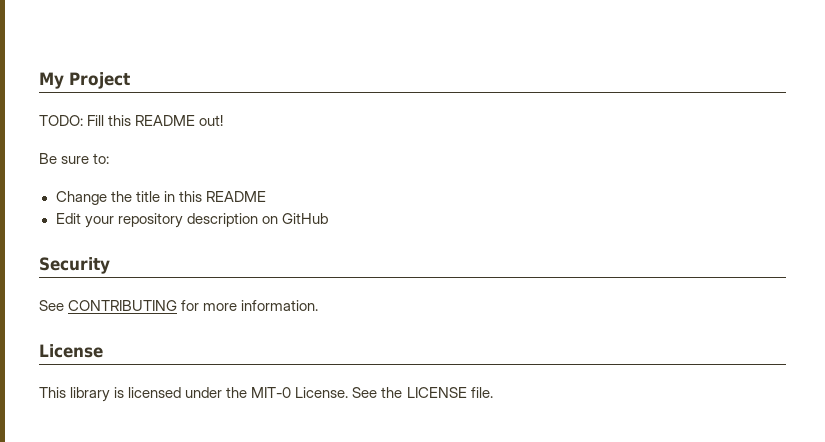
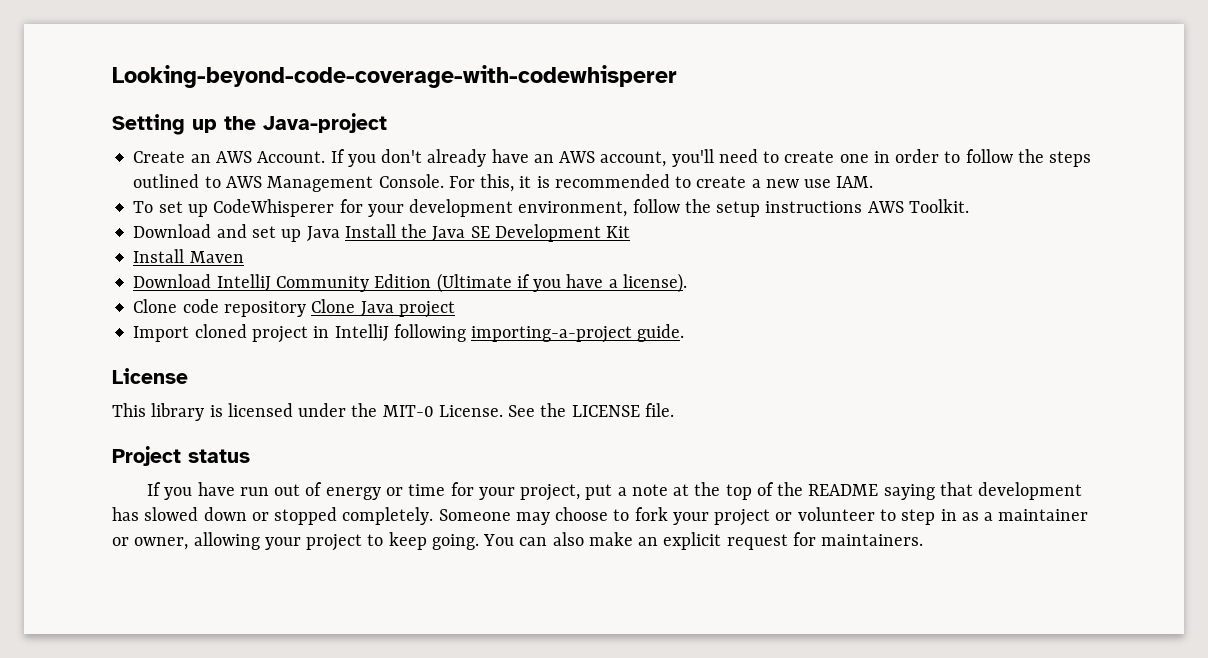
- My Project
- TODO: Fill this README out!
- Be sure to:
- Change the title in this README
- Edit your repository description on GitHub
- Security
- See CONTRIBUTING for more information.
+ Looking-beyond-code-coverage-with-codewhisperer
+ Setting up the Java-project
+ Create an AWS Account. If you don't already have an AWS account, you'll need to create one in order to follow the steps outlined to AWS Management Console. For this, it is recommended to create a new use IAM.
+ To set up CodeWhisperer for your development environment, follow the setup instructions AWS Toolkit.
+ Download and set up Java Install the Java SE Development Kit
+ Install Maven
+ Download IntelliJ Community Edition (Ultimate if you have a license).
+ Clone code repository Clone Java project
+ Import cloned project in IntelliJ following importing-a-project guide.
+ Project status
+ If you have run out of energy or time for your project, put a note at the top of the README saying that development has slowed down or stopped completely. Someone may choose to fork your project or volunteer to step in as a maintainer or owner, allowing your project to keep going. You can also make an explicit request for maintainers.

